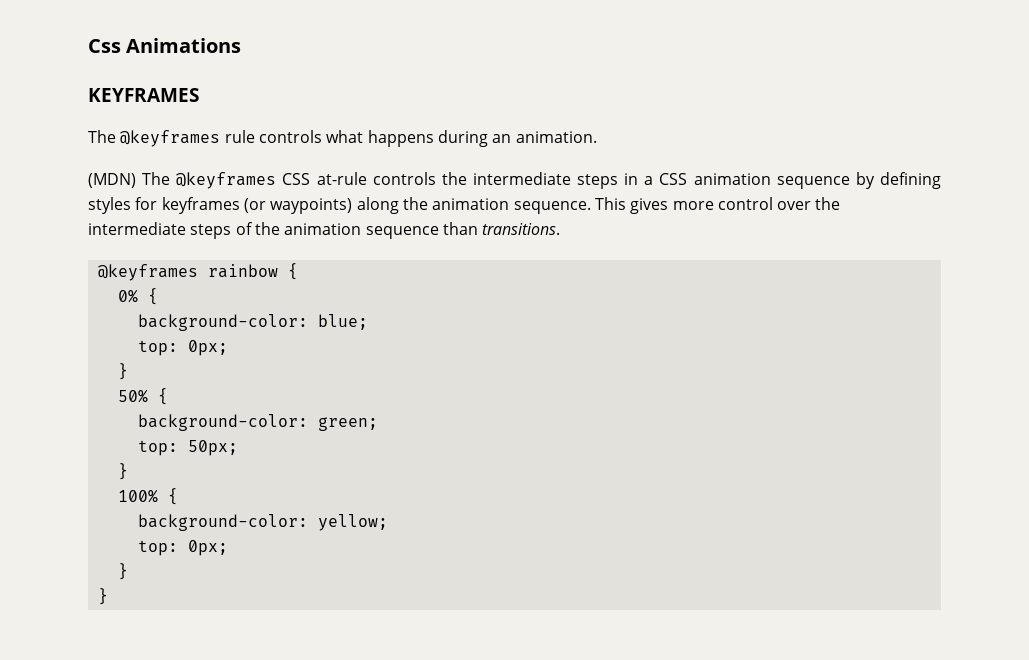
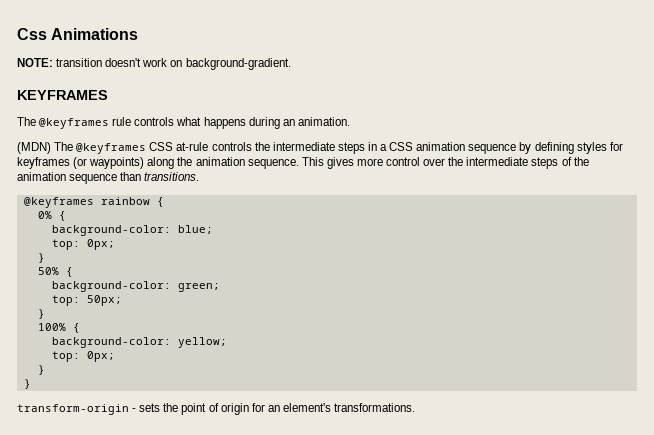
+ NOTE: transition doesn't work on background-gradient.
+ transform-origin - sets the point of origin for an element's transformations.

